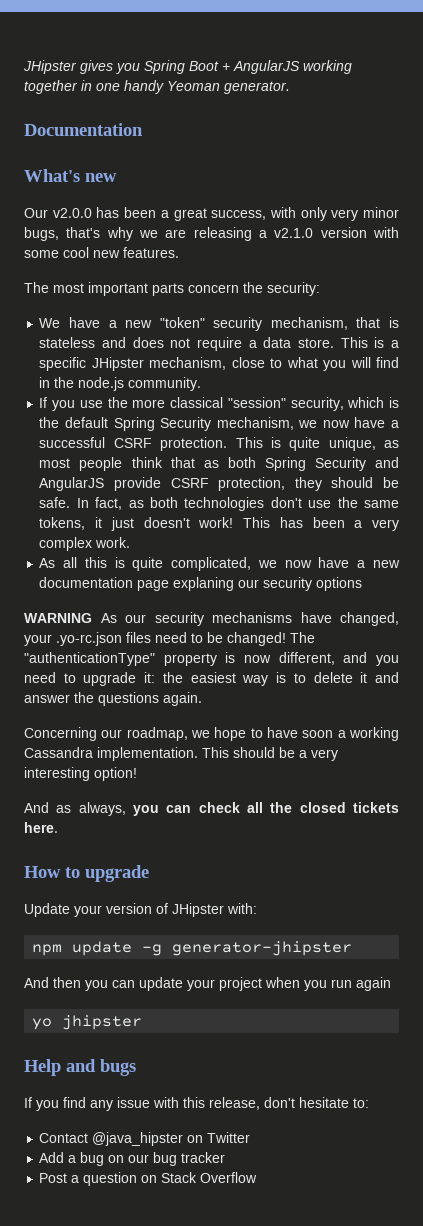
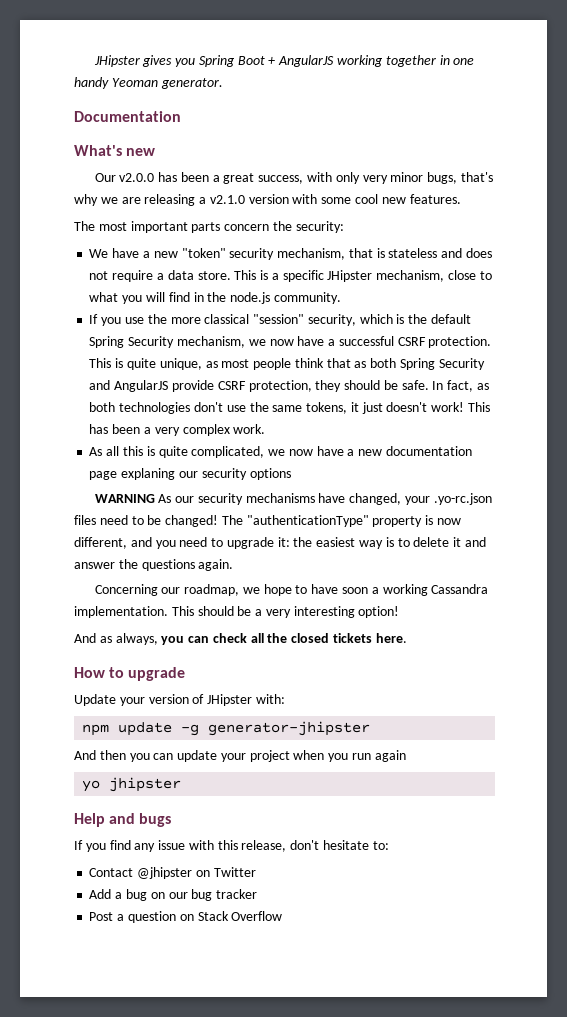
- Contact @java_hipster on Twitter
+ Contact @jhipster on Twitter

